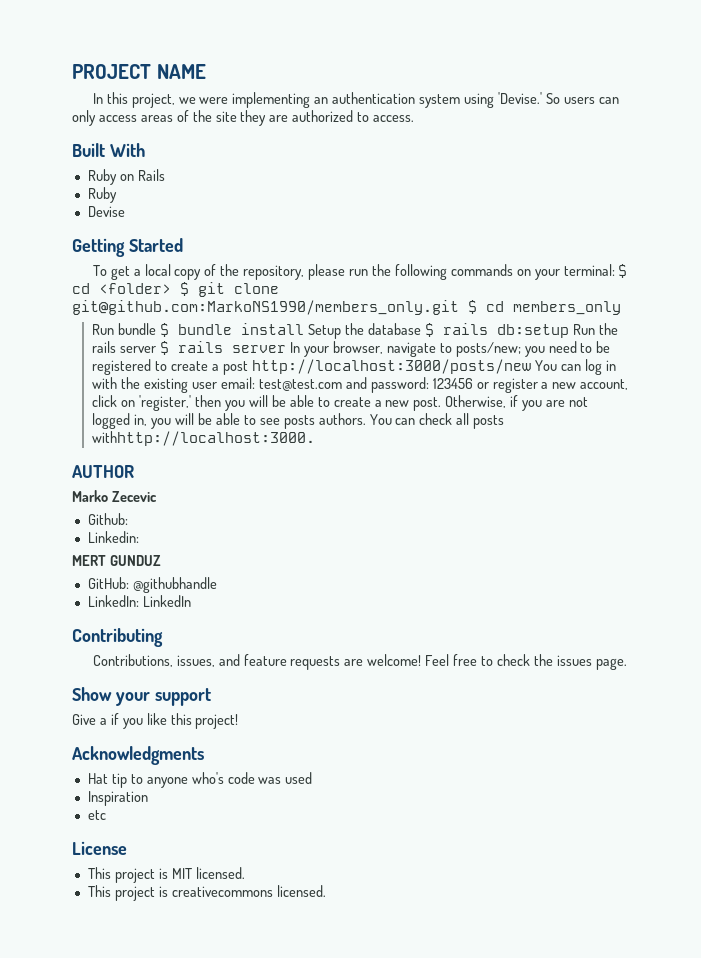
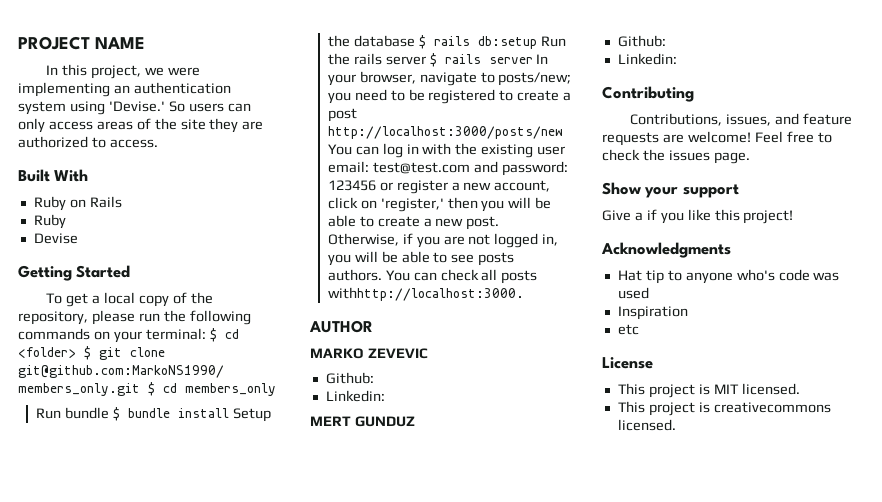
- Marko Zecevic
+ MARKO ZEVEVIC
  MERT GUNDUZ
- GitHub: @githubhandle
- LinkedIn: LinkedIn
+ Github:
+ Linkedin:

